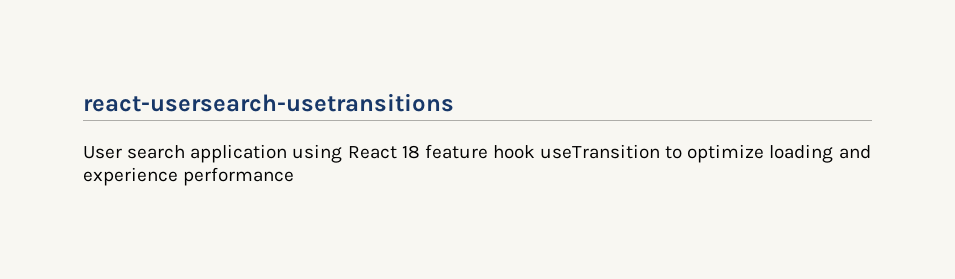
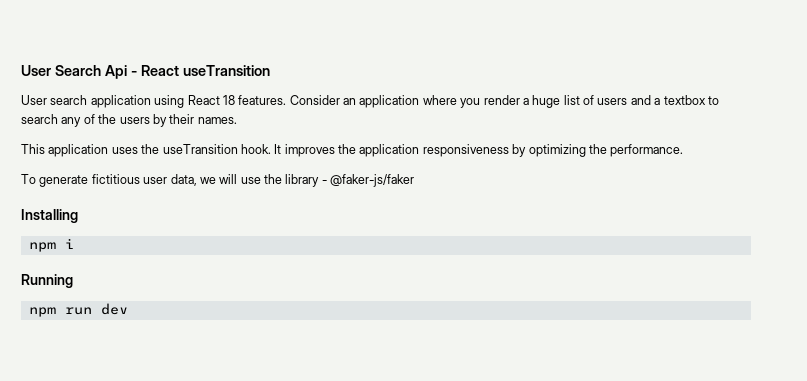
- react-usersearch-usetransitions
+ User Search Api - React useTransition
- User search application using React 18 feature hook useTransition to optimize loading and experience performance
+ User search application using React 18 features. Consider an application where you render a huge list of users and a textbox to search any of the users by their names.
+ This application uses the useTransition hook. It improves the application responsiveness by optimizing the performance.
+ To generate fictitious user data, we will use the library - @faker-js/faker
+ Installing
+ npm i
+ Running
+ npm run dev

